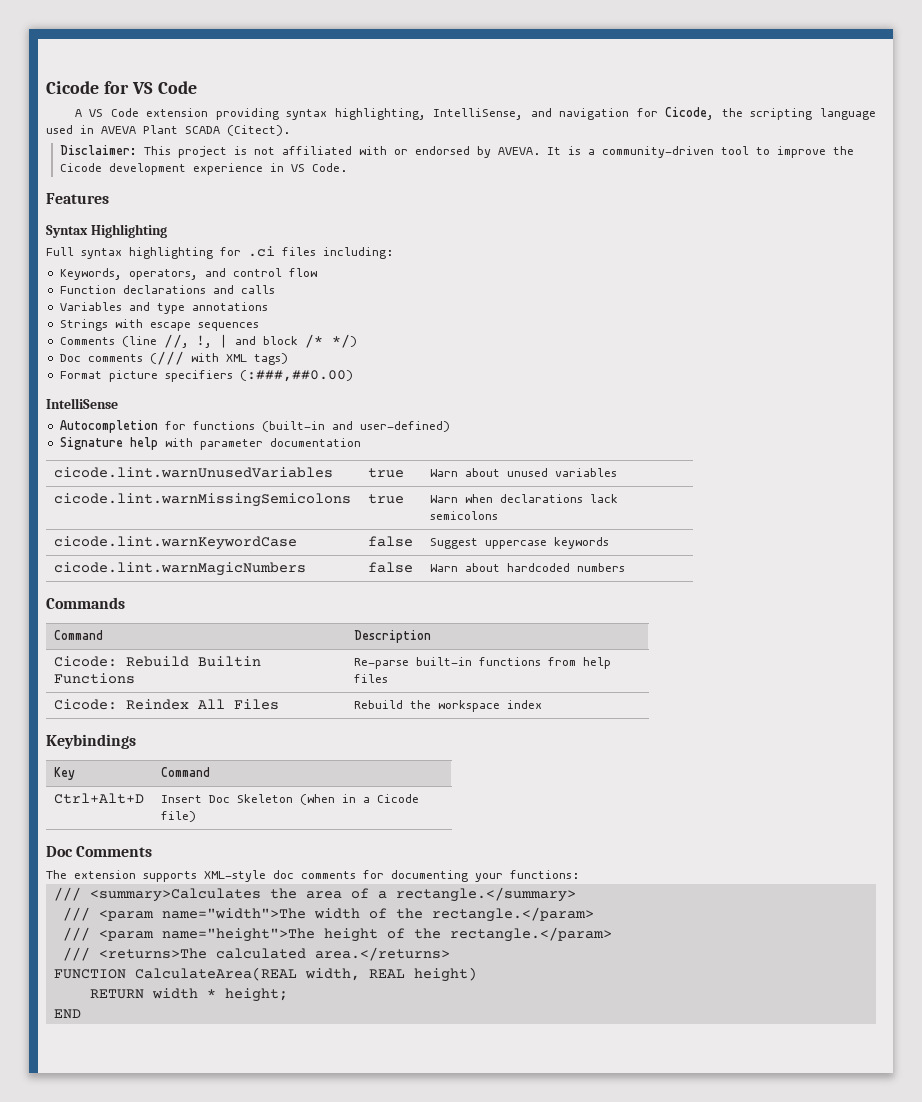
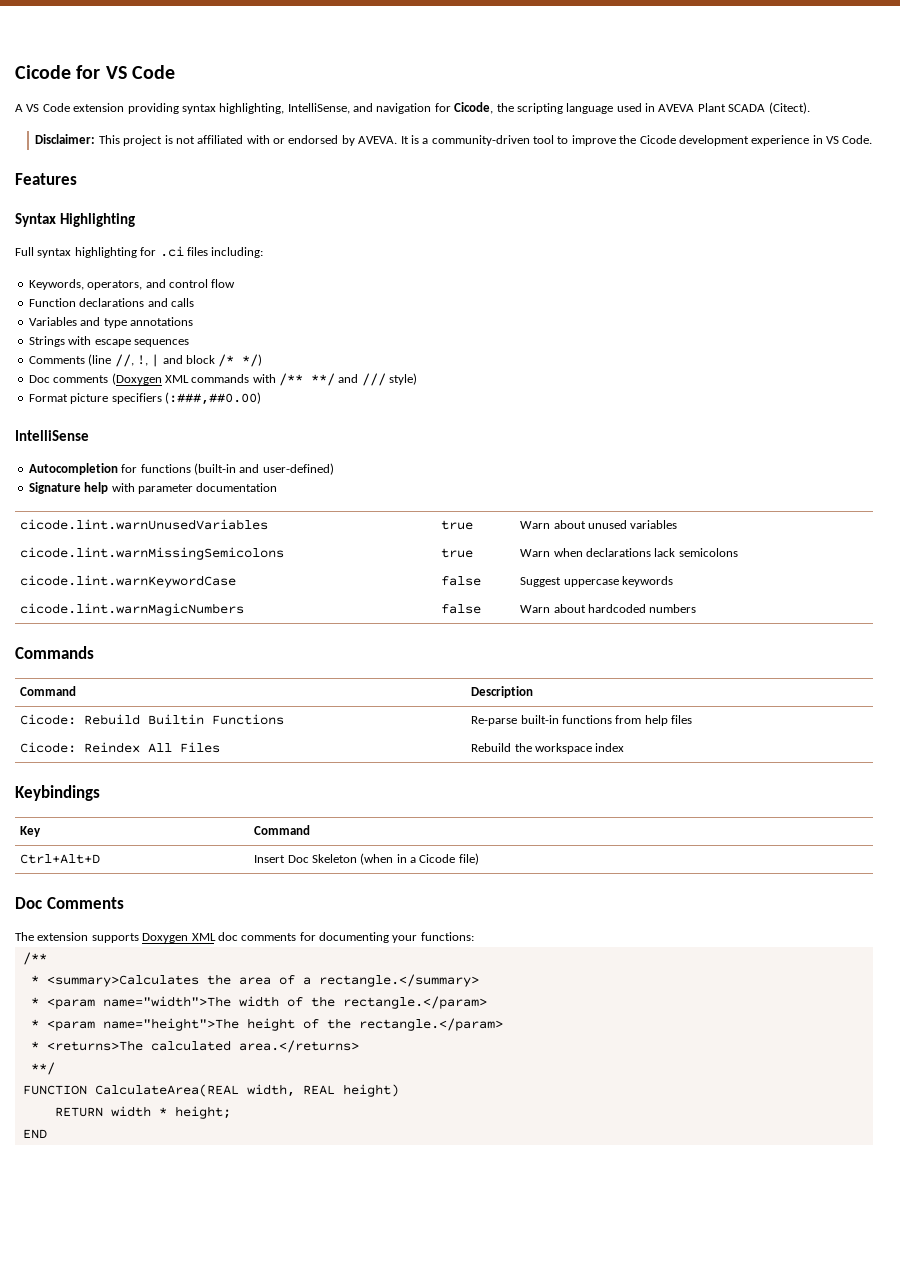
- Doc comments (/// with XML tags)
+ Doc comments (Doxygen XML commands with /** **/ and /// style)
- The extension supports XML-style doc comments for documenting your functions:
- /// <summary>Calculates the area of a rectangle.</summary>
+ The extension supports Doxygen XML doc comments for documenting your functions:
+ /**
+ * <summary>Calculates the area of a rectangle.</summary>
- /// <param name="width">The width of the rectangle.</param>
+ * <param name="width">The width of the rectangle.</param>
- /// <param name="height">The height of the rectangle.</param>
+ * <param name="height">The height of the rectangle.</param>
- /// <returns>The calculated area.</returns>
+ * <returns>The calculated area.</returns>
+ **/

